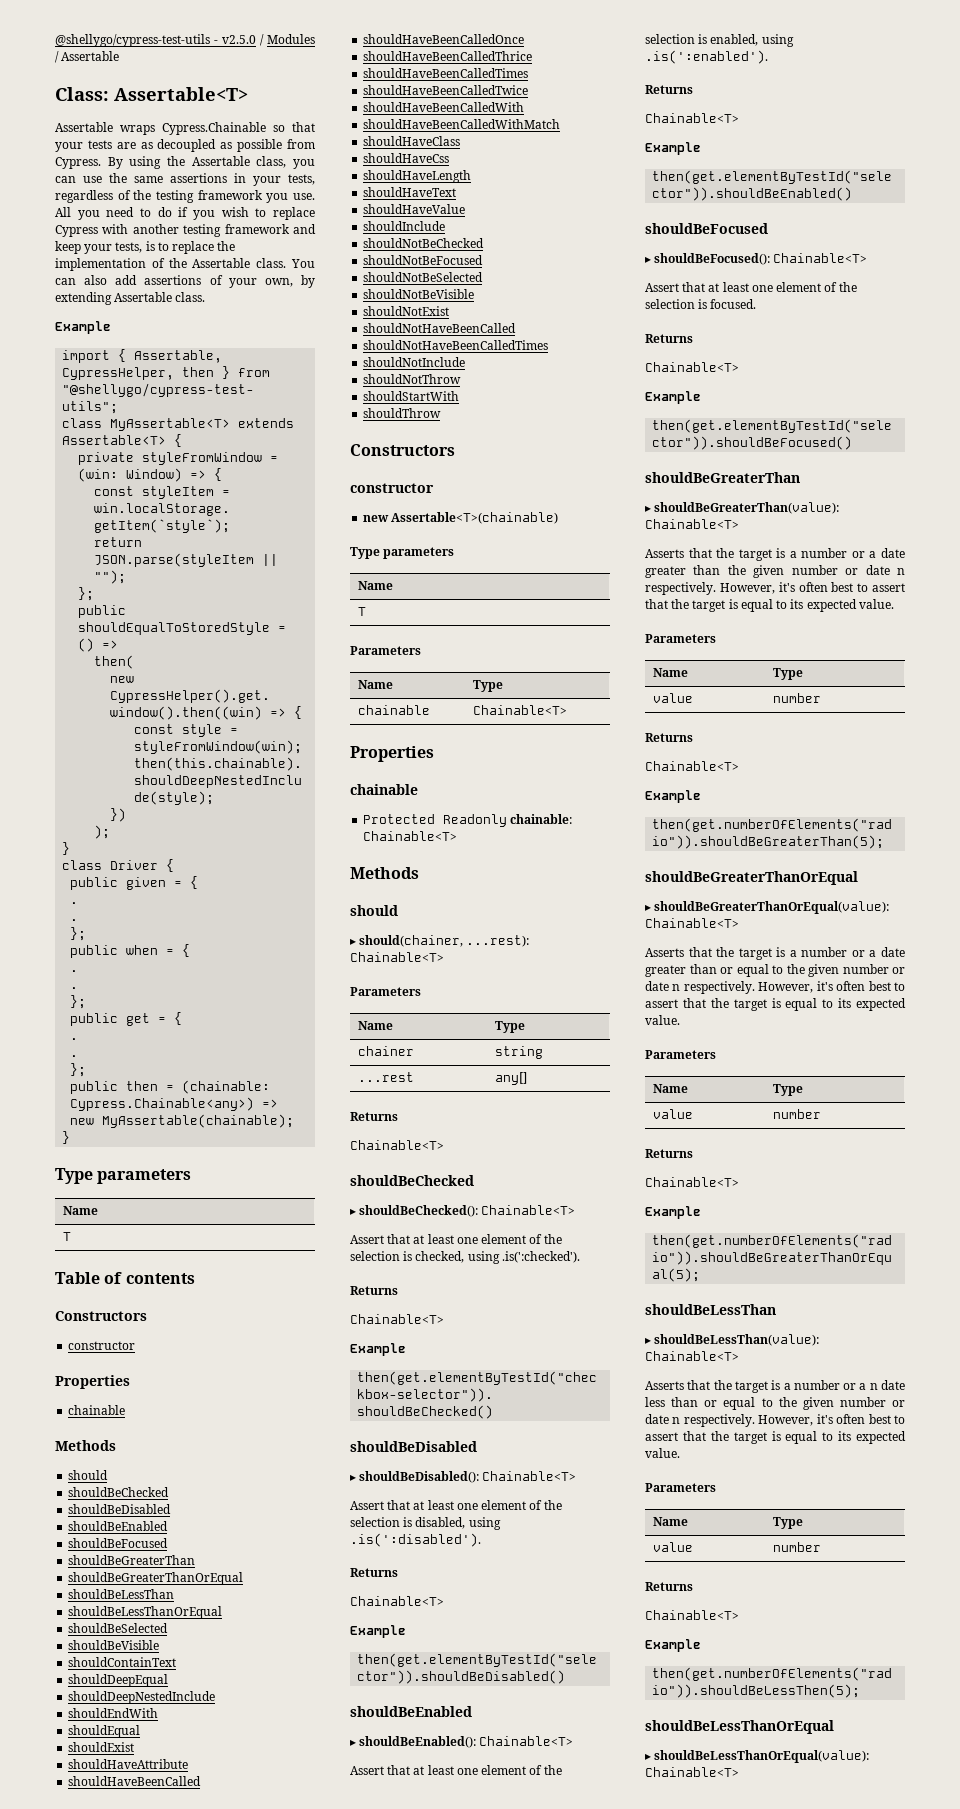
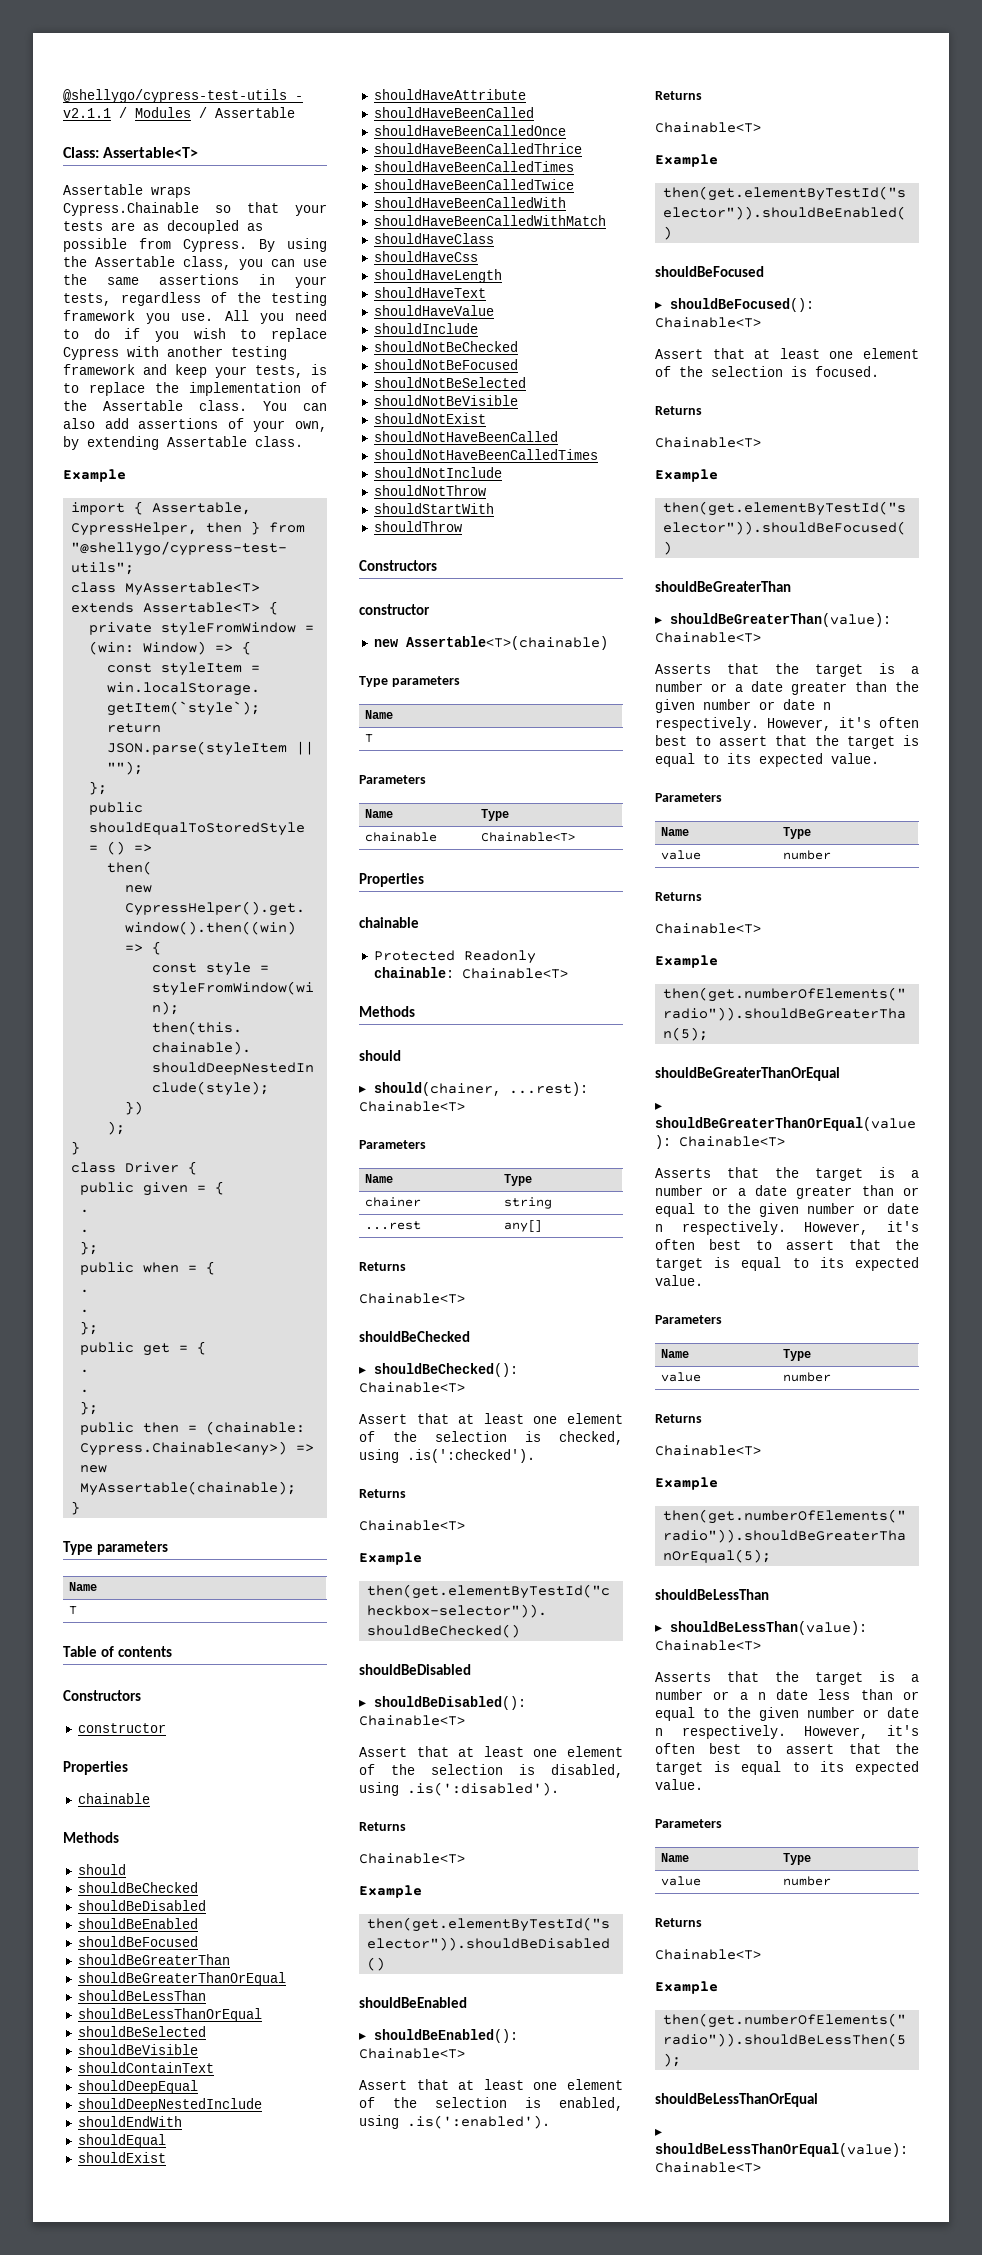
- @shellygo/cypress-test-utils - v2.5.0 / Modules / Assertable
+ @shellygo/cypress-test-utils - v2.1.1 / Modules / Assertable

